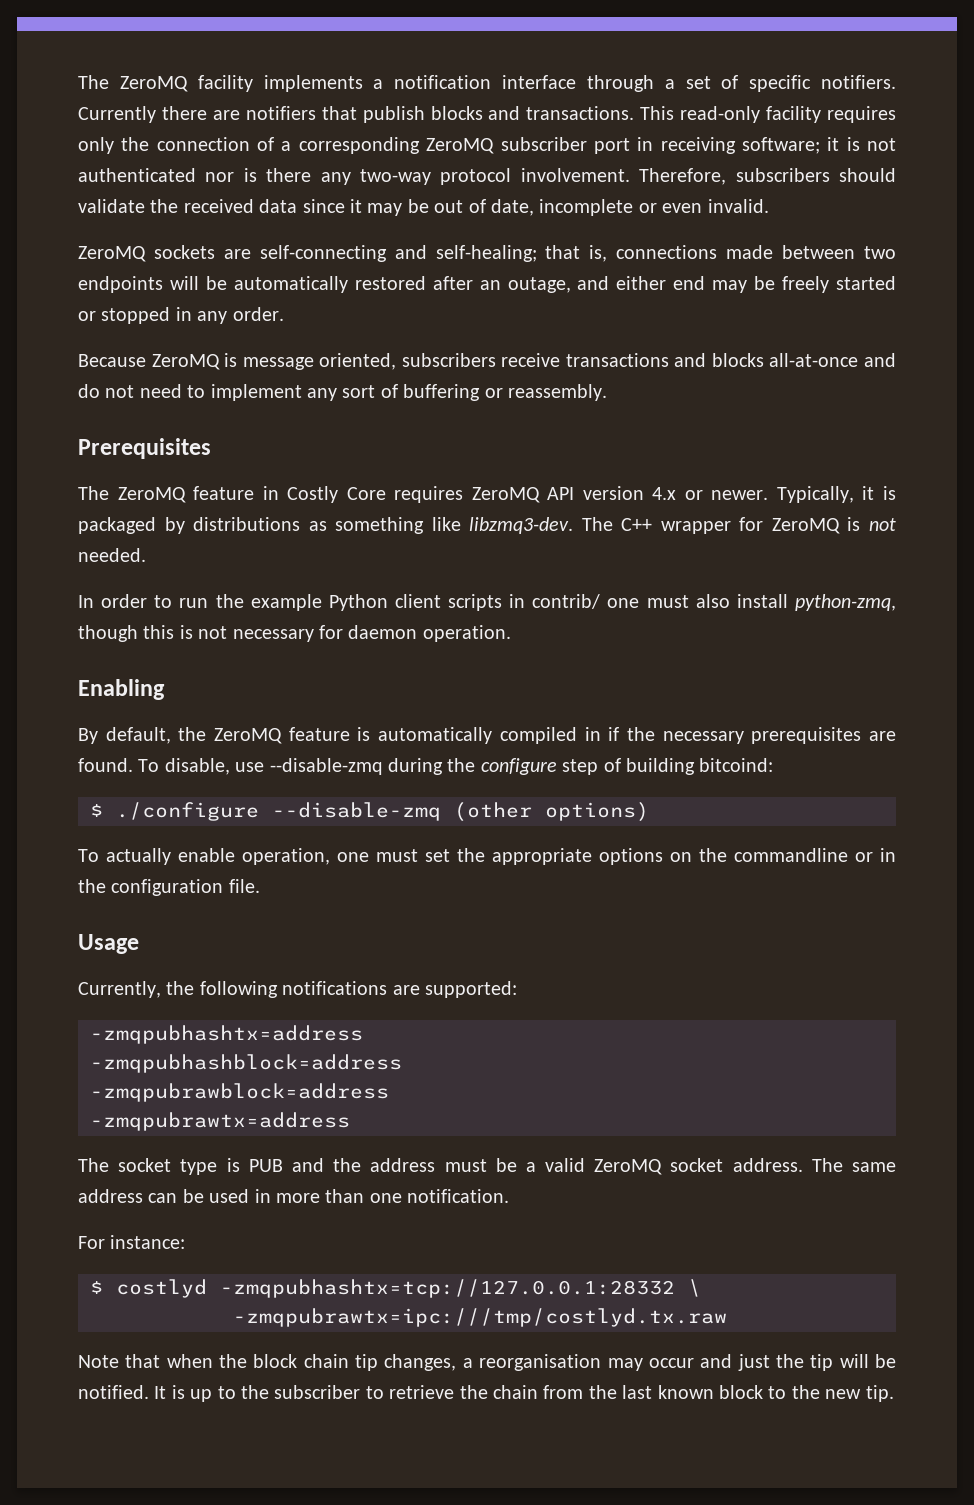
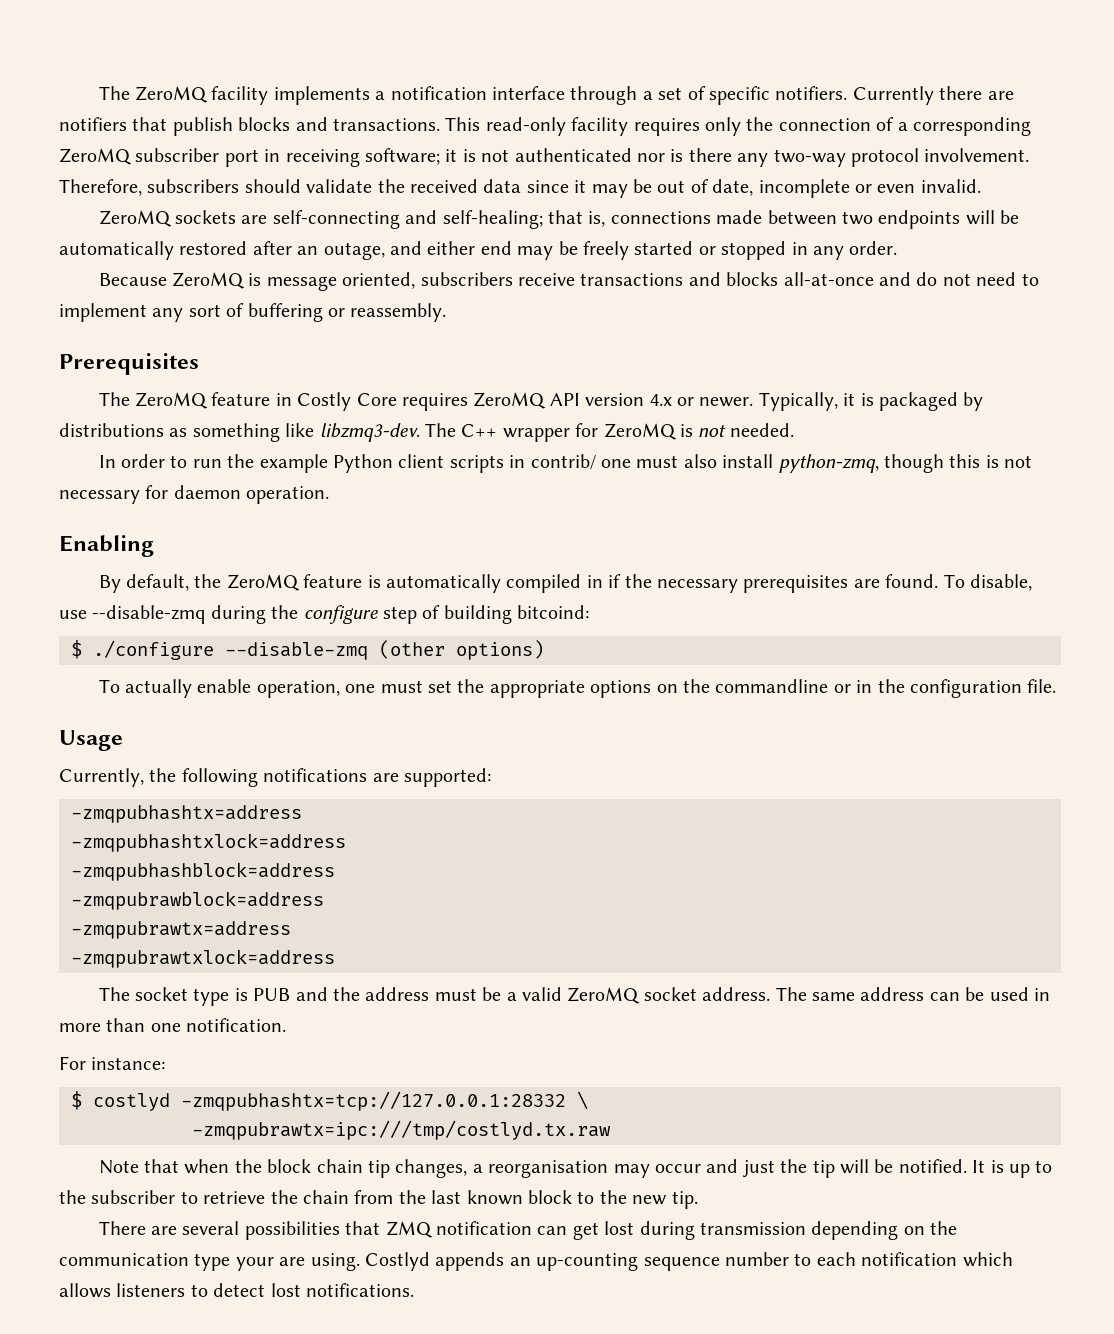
+ -zmqpubhashtxlock=address
+ -zmqpubrawtxlock=address
+ There are several possibilities that ZMQ notification can get lost during transmission depending on the communication type your are using. Costlyd appends an up-counting sequence number to each notification which allows listeners to detect lost notifications.

